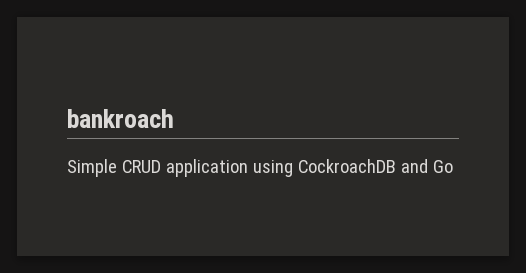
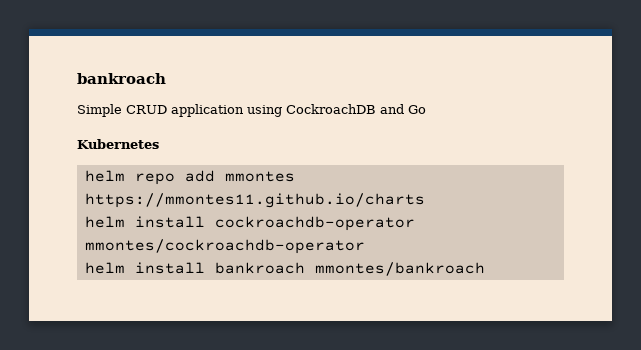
+ Kubernetes
+ helm repo add mmontes https://mmontes11.github.io/charts
+ helm install cockroachdb-operator mmontes/cockroachdb-operator
+ helm install bankroach mmontes/bankroach

